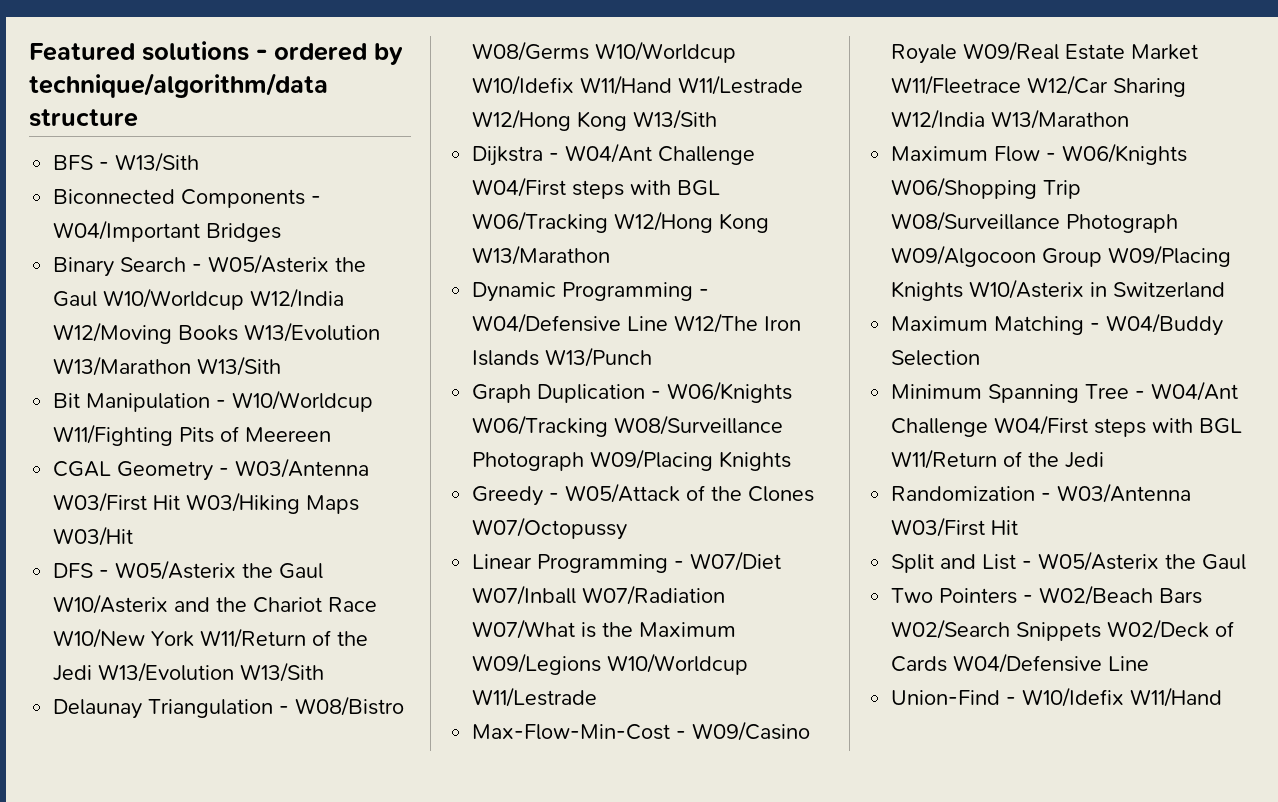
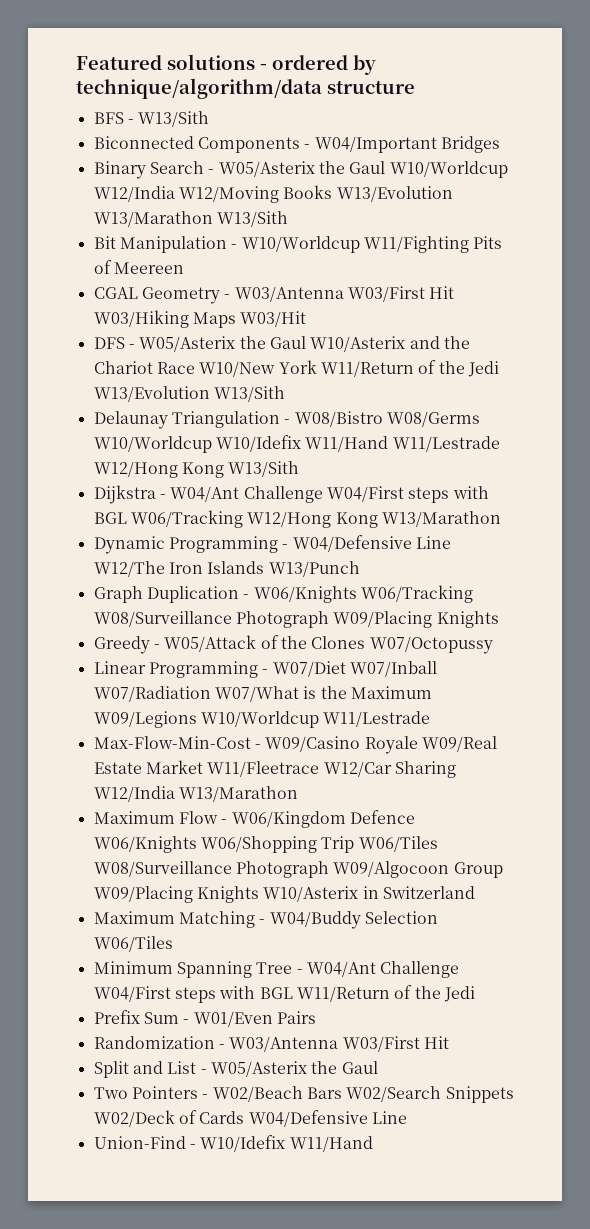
- Maximum Flow - W06/Knights W06/Shopping Trip W08/Surveillance Photograph W09/Algocoon Group W09/Placing Knights W10/Asterix in Switzerland
+ Maximum Flow - W06/Kingdom Defence W06/Knights W06/Shopping Trip W06/Tiles W08/Surveillance Photograph W09/Algocoon Group W09/Placing Knights W10/Asterix in Switzerland
- Maximum Matching - W04/Buddy Selection
+ Maximum Matching - W04/Buddy Selection W06/Tiles
+ Prefix Sum - W01/Even Pairs

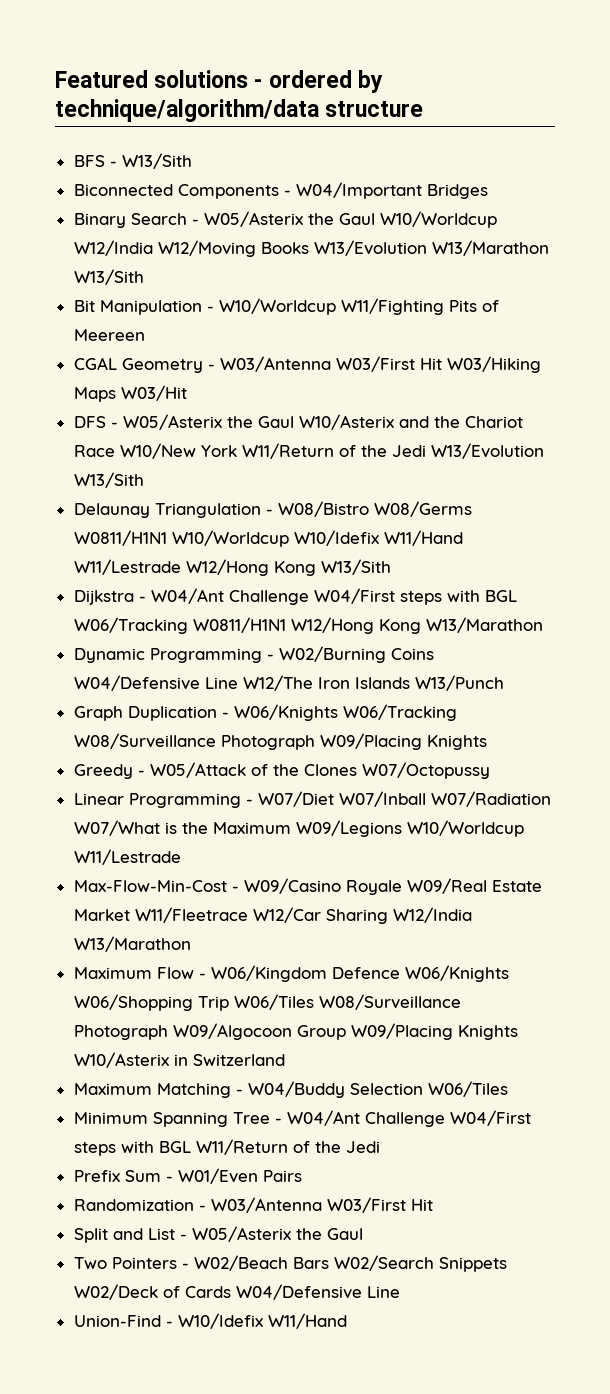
- Delaunay Triangulation - W08/Bistro W08/Germs W10/Worldcup W10/Idefix W11/Hand W11/Lestrade W12/Hong Kong W13/Sith
+ Delaunay Triangulation - W08/Bistro W08/Germs W0811/H1N1 W10/Worldcup W10/Idefix W11/Hand W11/Lestrade W12/Hong Kong W13/Sith
- Dijkstra - W04/Ant Challenge W04/First steps with BGL W06/Tracking W12/Hong Kong W13/Marathon
+ Dijkstra - W04/Ant Challenge W04/First steps with BGL W06/Tracking W0811/H1N1 W12/Hong Kong W13/Marathon
- Dynamic Programming - W04/Defensive Line W12/The Iron Islands W13/Punch
+ Dynamic Programming - W02/Burning Coins W04/Defensive Line W12/The Iron Islands W13/Punch

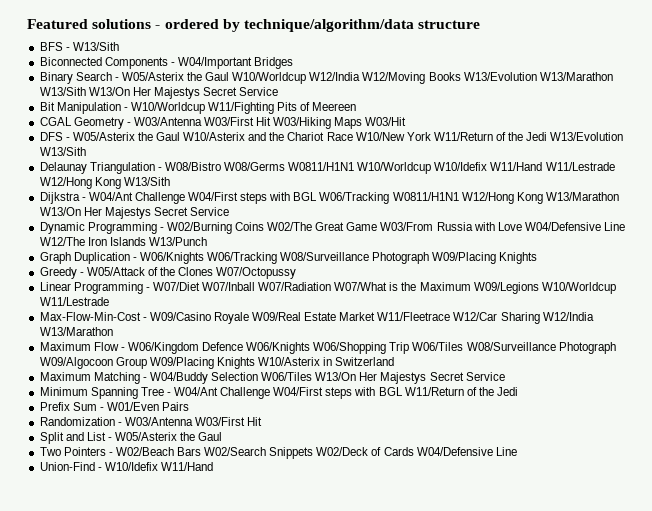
- Binary Search - W05/Asterix the Gaul W10/Worldcup W12/India W12/Moving Books W13/Evolution W13/Marathon W13/Sith
+ Binary Search - W05/Asterix the Gaul W10/Worldcup W12/India W12/Moving Books W13/Evolution W13/Marathon W13/Sith W13/On Her Majestys Secret Service
- Dijkstra - W04/Ant Challenge W04/First steps with BGL W06/Tracking W0811/H1N1 W12/Hong Kong W13/Marathon
+ Dijkstra - W04/Ant Challenge W04/First steps with BGL W06/Tracking W0811/H1N1 W12/Hong Kong W13/Marathon W13/On Her Majestys Secret Service
- Dynamic Programming - W02/Burning Coins W04/Defensive Line W12/The Iron Islands W13/Punch
+ Dynamic Programming - W02/Burning Coins W02/The Great Game W03/From Russia with Love W04/Defensive Line W12/The Iron Islands W13/Punch
- Maximum Matching - W04/Buddy Selection W06/Tiles
+ Maximum Matching - W04/Buddy Selection W06/Tiles W13/On Her Majestys Secret Service

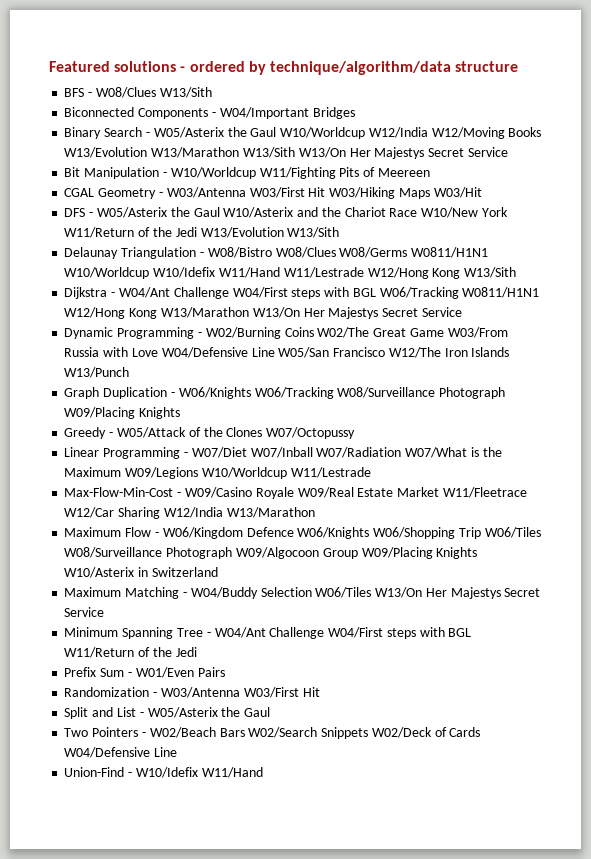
- BFS - W13/Sith
+ BFS - W08/Clues W13/Sith
- Delaunay Triangulation - W08/Bistro W08/Germs W0811/H1N1 W10/Worldcup W10/Idefix W11/Hand W11/Lestrade W12/Hong Kong W13/Sith
+ Delaunay Triangulation - W08/Bistro W08/Clues W08/Germs W0811/H1N1 W10/Worldcup W10/Idefix W11/Hand W11/Lestrade W12/Hong Kong W13/Sith
- Dynamic Programming - W02/Burning Coins W02/The Great Game W03/From Russia with Love W04/Defensive Line W12/The Iron Islands W13/Punch
+ Dynamic Programming - W02/Burning Coins W02/The Great Game W03/From Russia with Love W04/Defensive Line W05/San Francisco W12/The Iron Islands W13/Punch

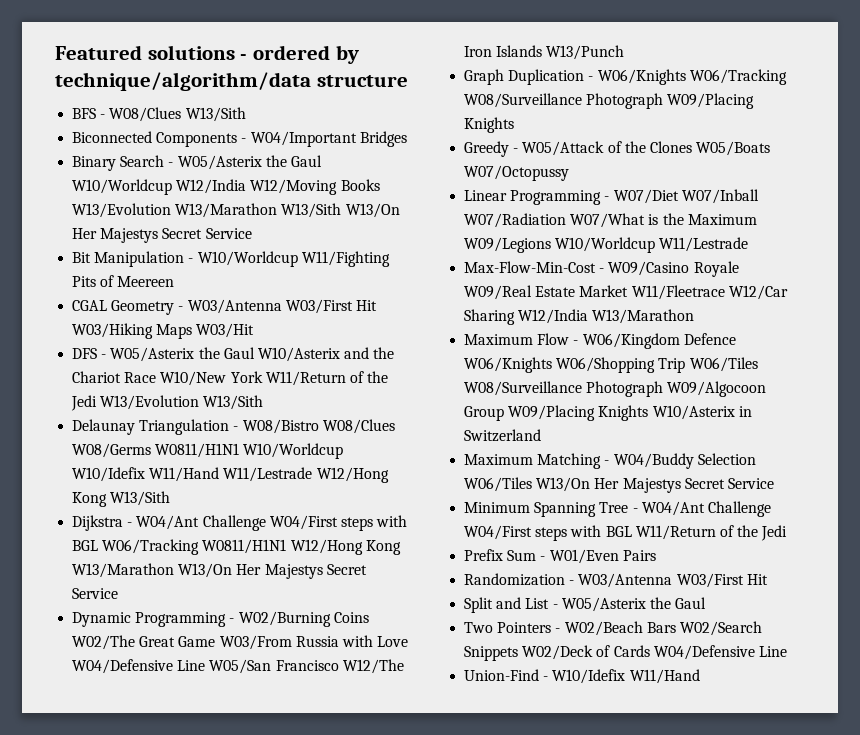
- Greedy - W05/Attack of the Clones W07/Octopussy
+ Greedy - W05/Attack of the Clones W05/Boats W07/Octopussy

